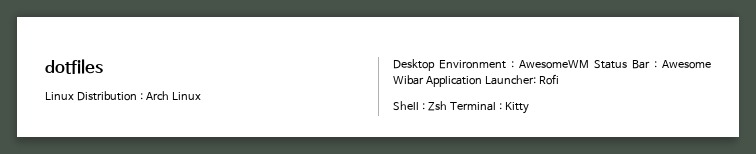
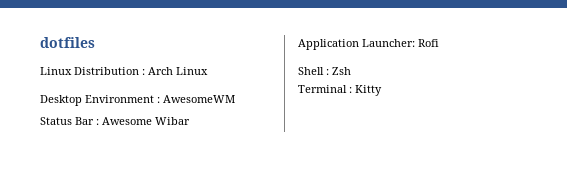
- Desktop Environment : AwesomeWM Status Bar : Awesome Wibar Application Launcher: Rofi
+ Desktop Environment : AwesomeWM
+ Status Bar : Awesome Wibar
+ Application Launcher: Rofi
- Shell : Zsh Terminal : Kitty
+ Shell : Zsh
+ Terminal : Kitty

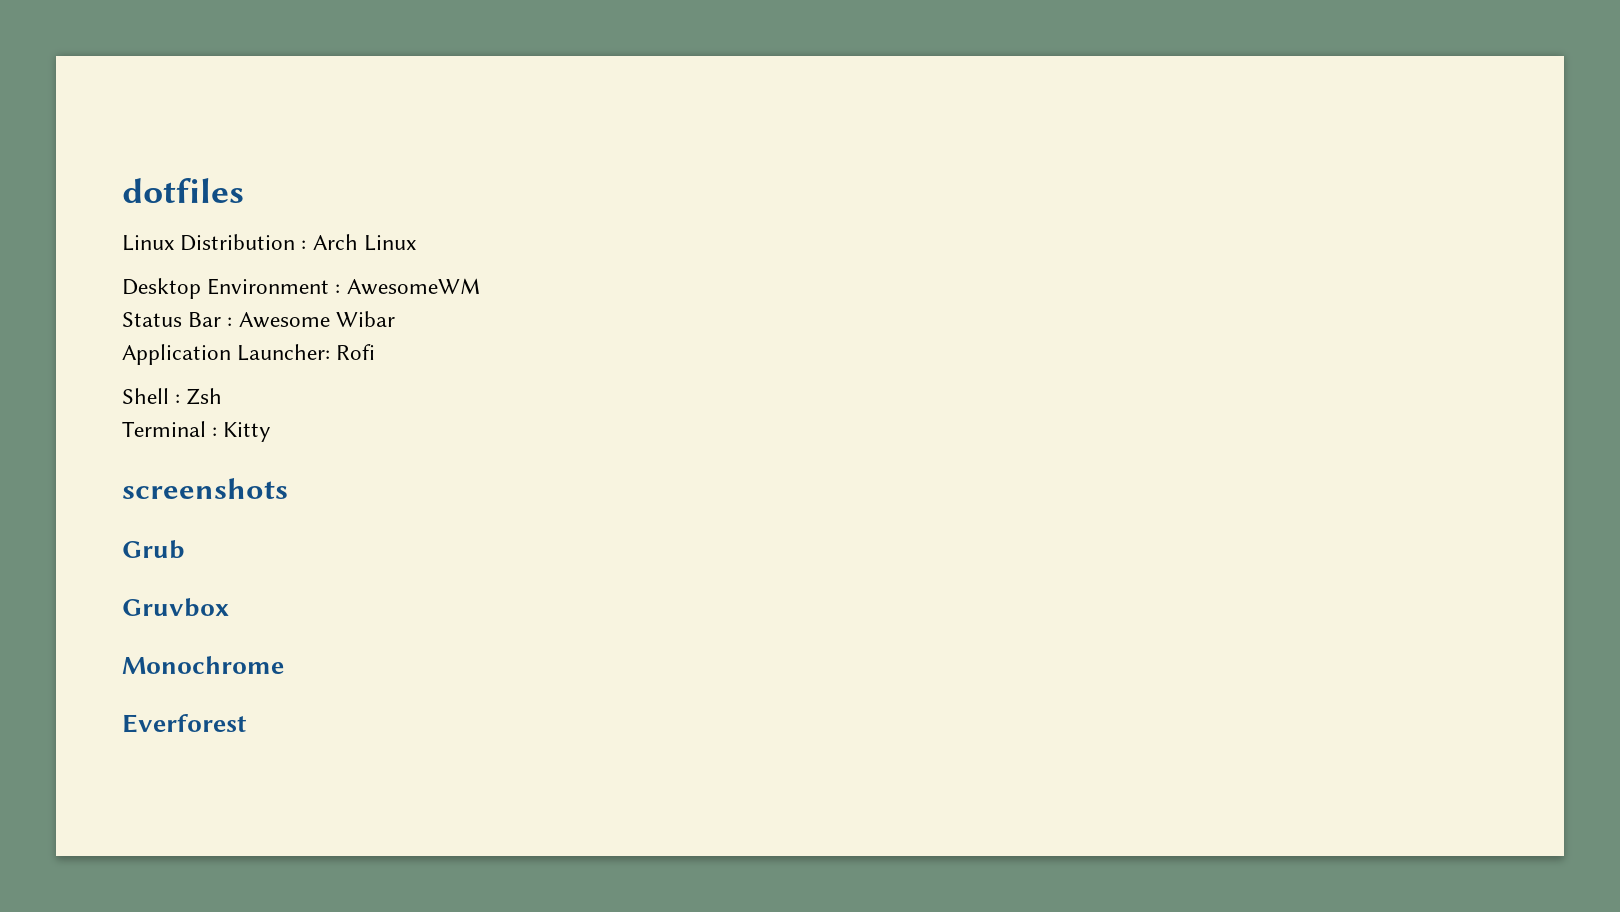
+ screenshots
+ Grub
+ Gruvbox
+ Monochrome
+ Everforest

